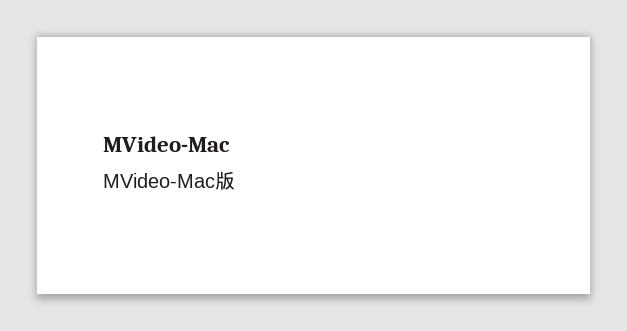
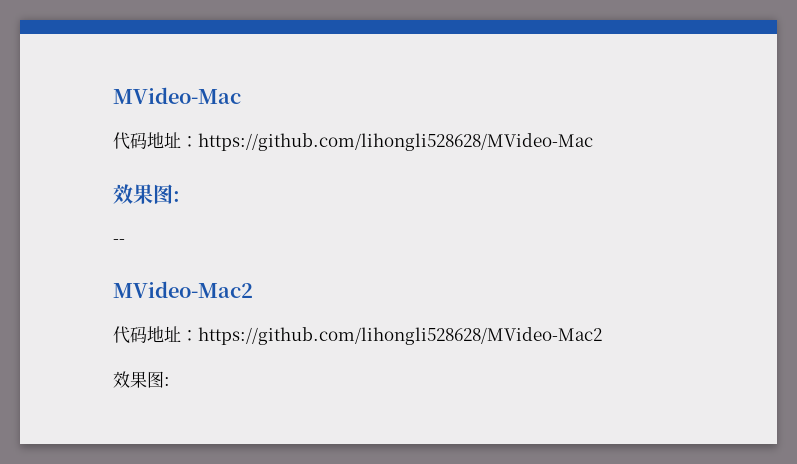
- MVideo-Mac版
+ 代码地址：https://github.com/lihongli528628/MVideo-Mac
+ 效果图:
+ --
+ MVideo-Mac2
+ 代码地址：https://github.com/lihongli528628/MVideo-Mac2
+ 效果图:

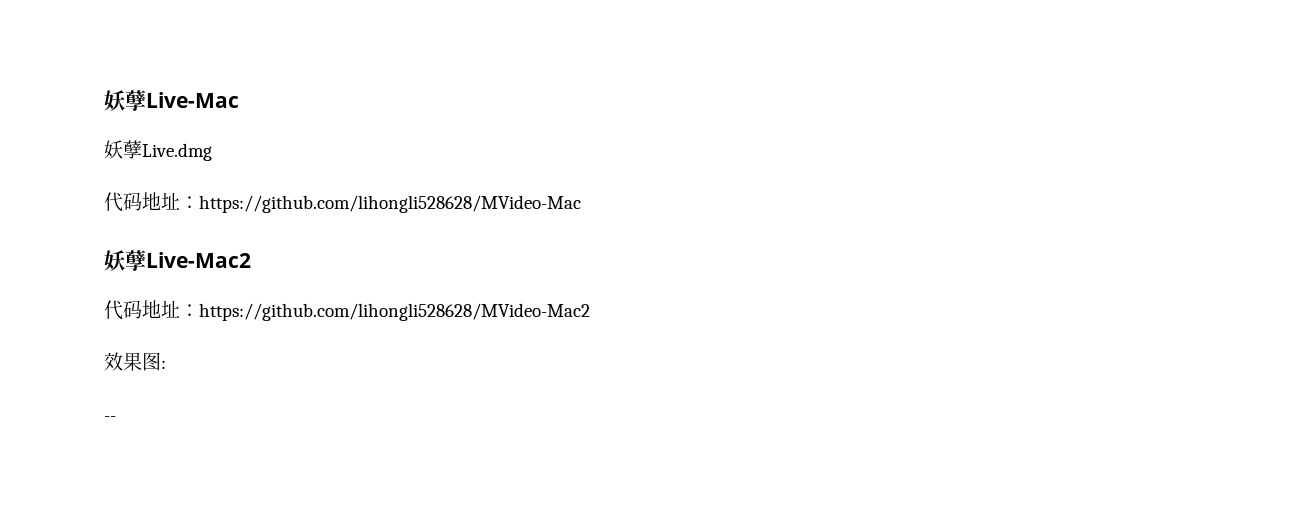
- MVideo-Mac
+ 妖孽Live-Mac
+ 妖孽Live.dmg
  代码地址：https://github.com/lihongli528628/MVideo-Mac
- 效果图:
- --
- MVideo-Mac2
+ 妖孽Live-Mac2
+ --

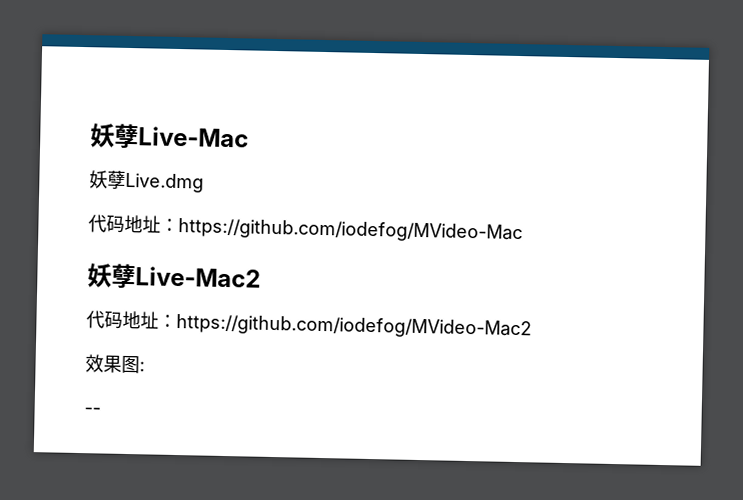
- 代码地址：https://github.com/lihongli528628/MVideo-Mac
+ 代码地址：https://github.com/iodefog/MVideo-Mac
- 代码地址：https://github.com/lihongli528628/MVideo-Mac2
+ 代码地址：https://github.com/iodefog/MVideo-Mac2

